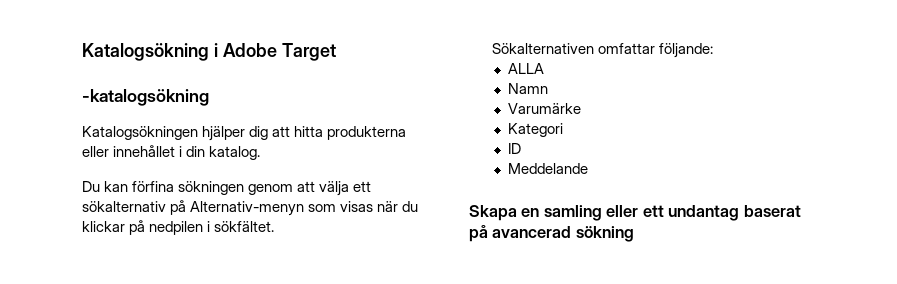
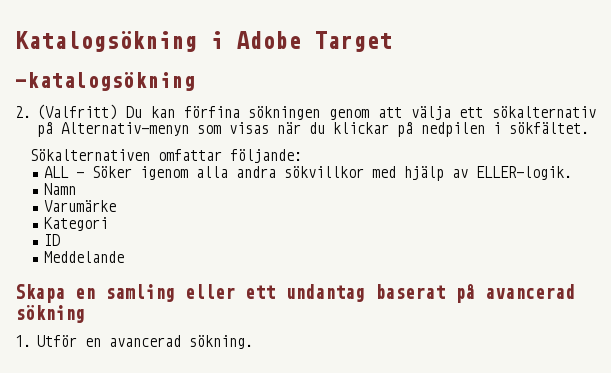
- Katalogsökningen hjälper dig att hitta produkterna eller innehållet i din katalog.
- Du kan förfina sökningen genom att välja ett sökalternativ på Alternativ-menyn som visas när du klickar på nedpilen i sökfältet.
+ 2. (Valfritt) Du kan förfina sökningen genom att välja ett sökalternativ på Alternativ-menyn som visas när du klickar på nedpilen i sökfältet.
- ALLA
+ ALL - Söker igenom alla andra sökvillkor med hjälp av ELLER-logik.
+ 1. Utför en avancerad sökning.

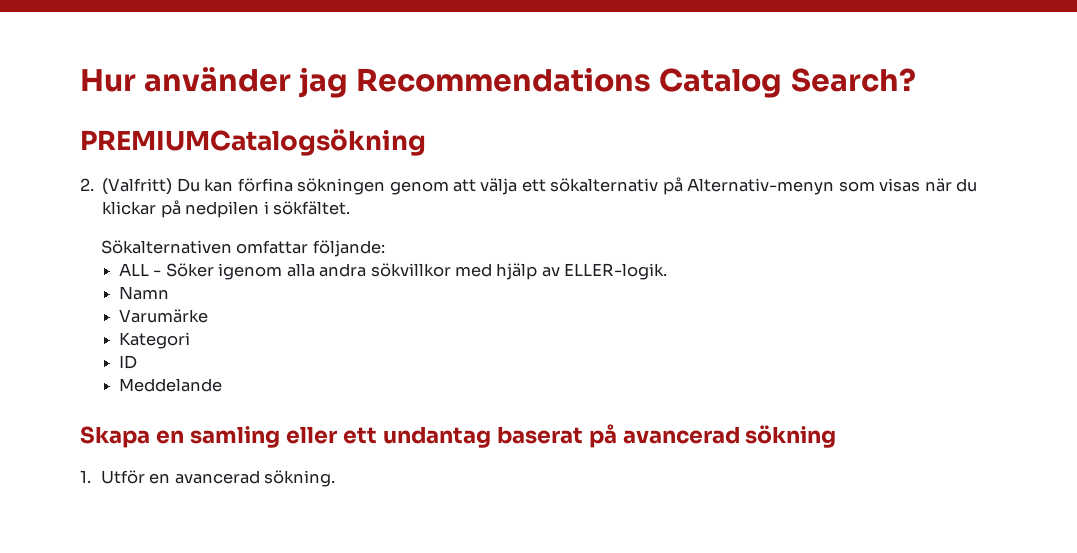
- Katalogsökning i Adobe Target
- -katalogsökning
+ Hur använder jag Recommendations Catalog Search?
+ PREMIUMCatalogsökning

